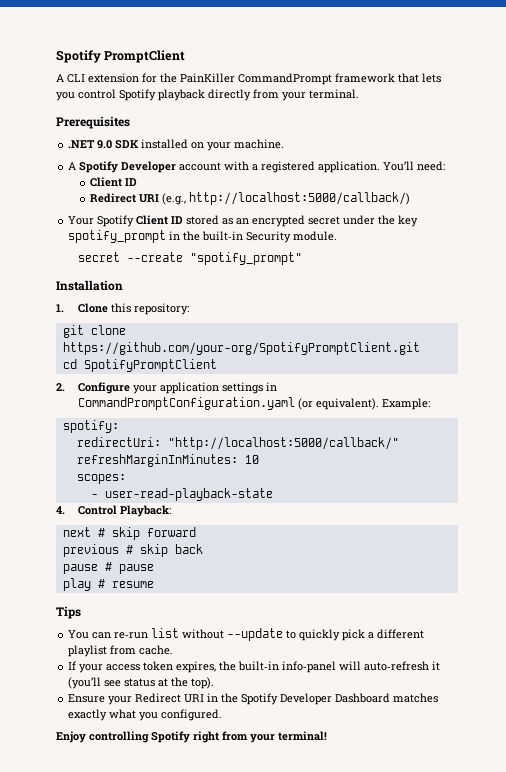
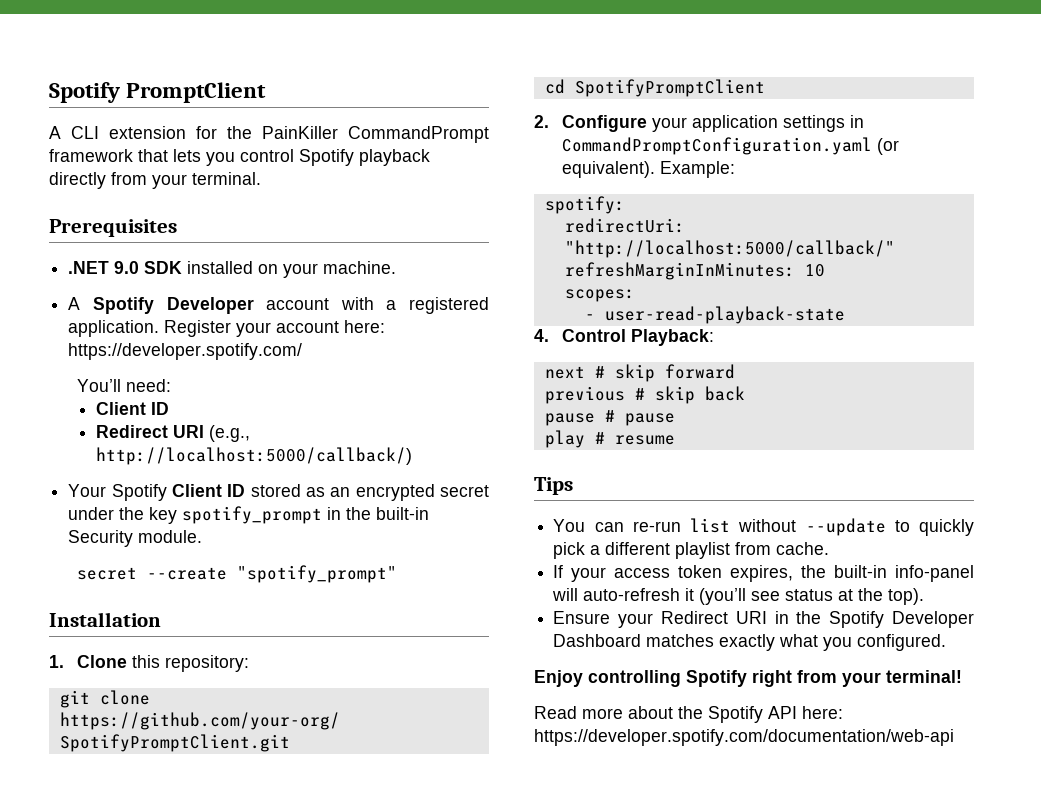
- A Spotify Developer account with a registered application. You’ll need:
+ A Spotify Developer account with a registered application. Register your account here: https://developer.spotify.com/
+ You’ll need:
+ Read more about the Spotify API here: https://developer.spotify.com/documentation/web-api

